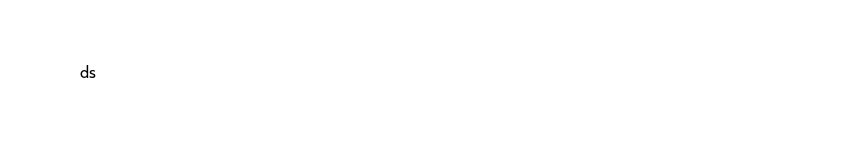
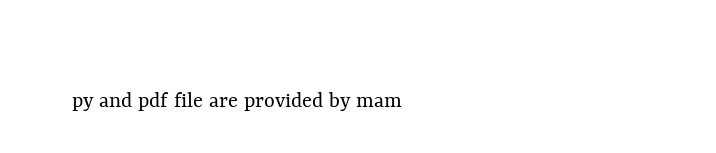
- ds
+ py and pdf file are provided by mam

